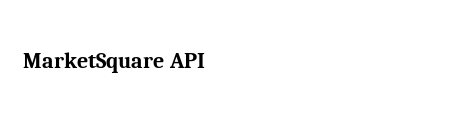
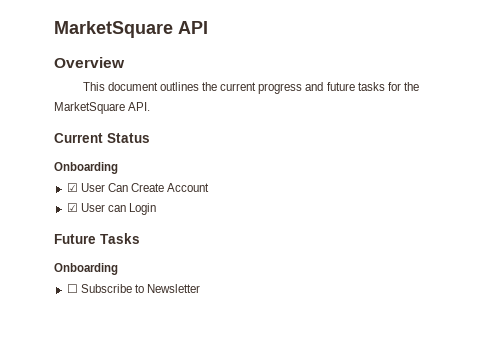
+ Overview
+ This document outlines the current progress and future tasks for the MarketSquare API.
+ Current Status
+ Onboarding
+ ☑ User Can Create Account
+ ☑ User can Login
+ Future Tasks
+ Onboarding
+ ☐ Subscribe to Newsletter

